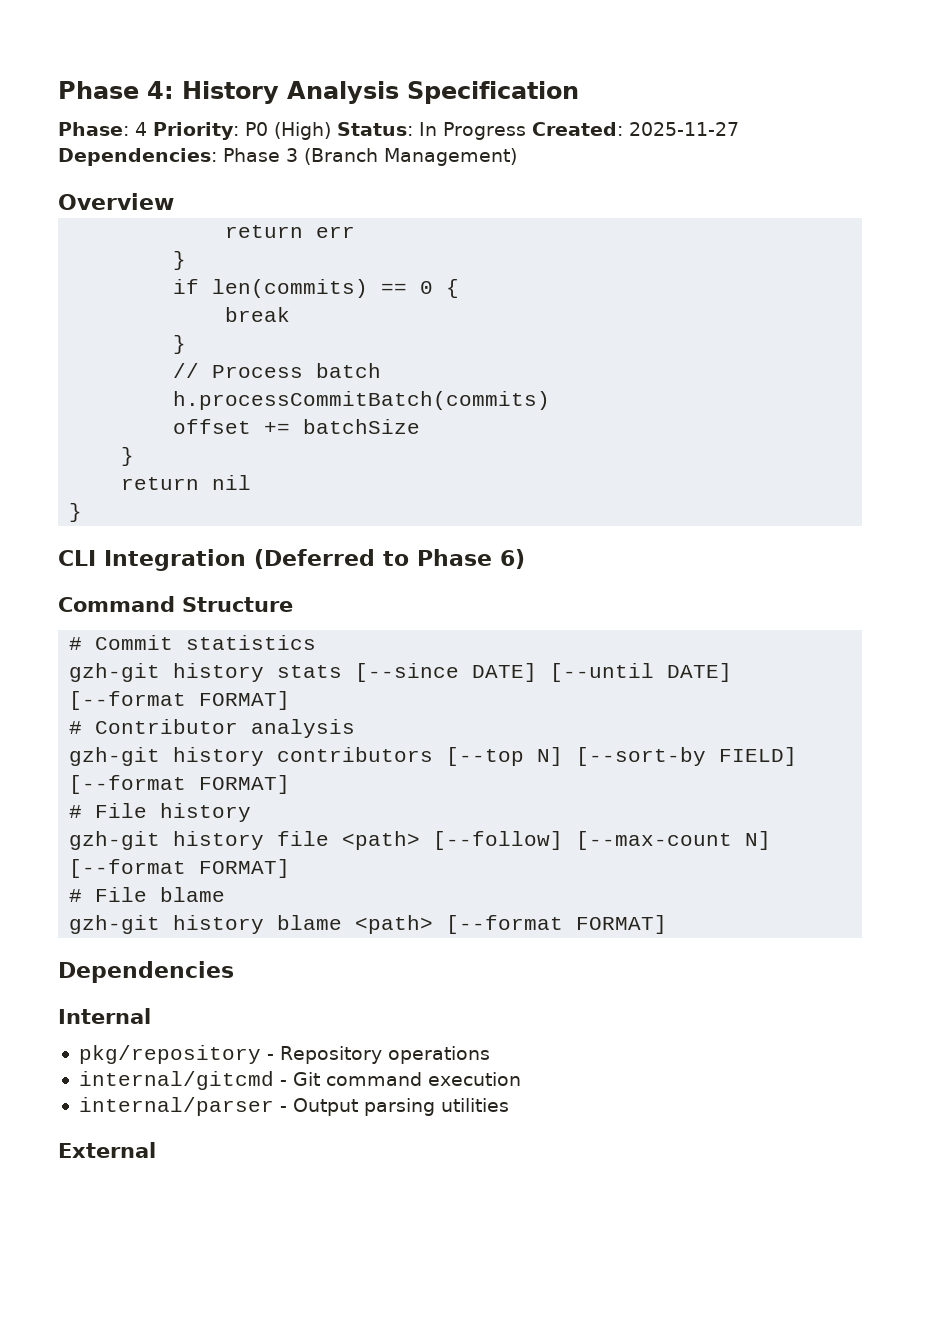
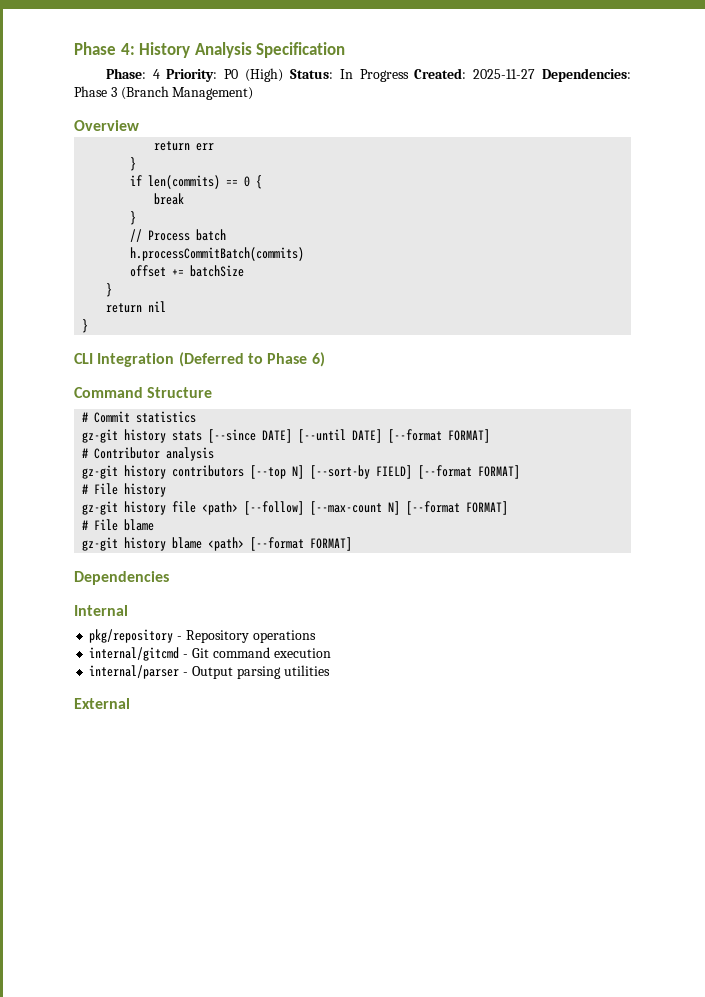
- gzh-git history stats [--since DATE] [--until DATE] [--format FORMAT]
+ gz-git history stats [--since DATE] [--until DATE] [--format FORMAT]
- gzh-git history contributors [--top N] [--sort-by FIELD] [--format FORMAT]
+ gz-git history contributors [--top N] [--sort-by FIELD] [--format FORMAT]
- gzh-git history file <path> [--follow] [--max-count N] [--format FORMAT]
+ gz-git history file <path> [--follow] [--max-count N] [--format FORMAT]
- gzh-git history blame <path> [--format FORMAT]
+ gz-git history blame <path> [--format FORMAT]

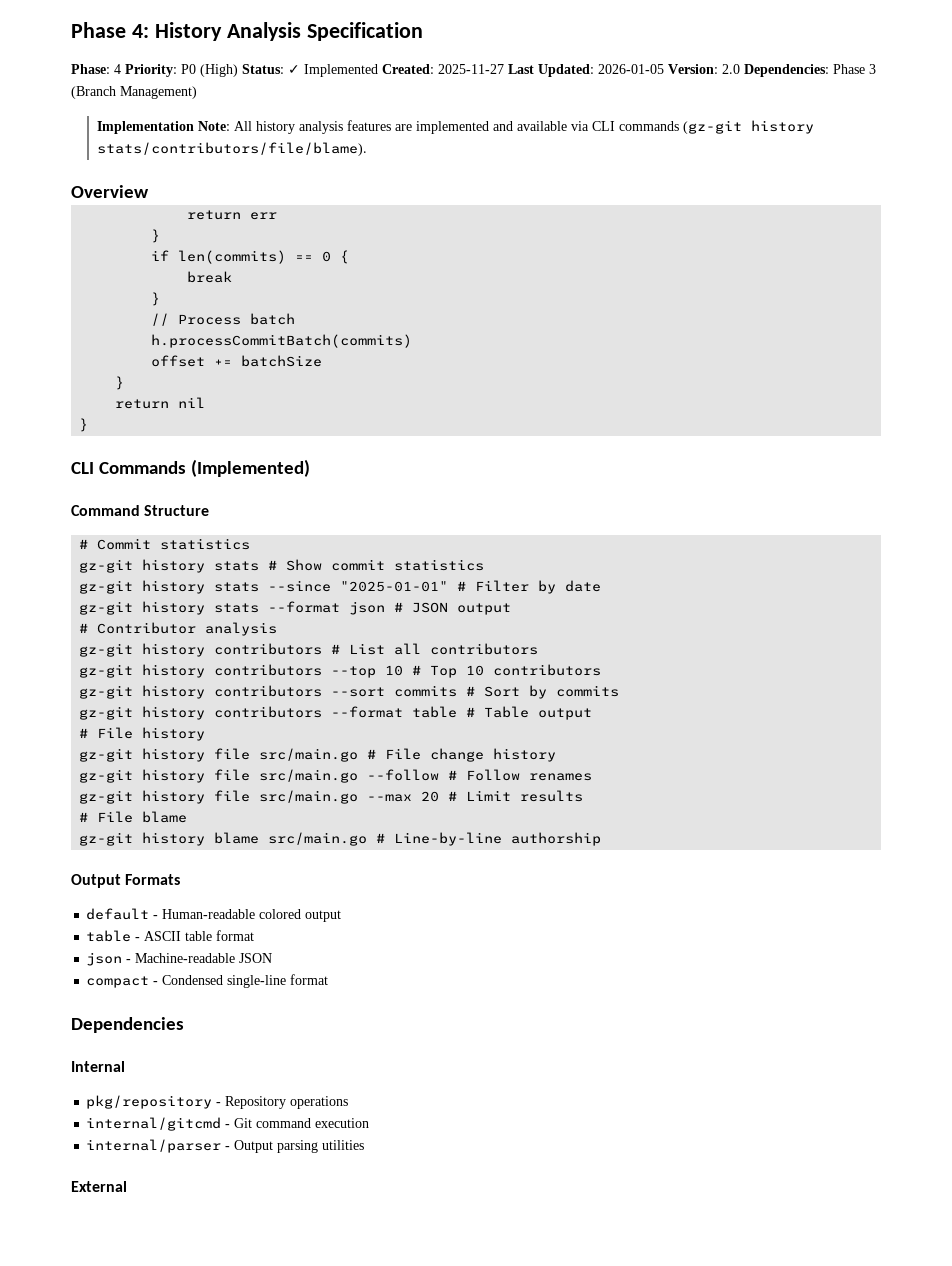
- Phase: 4 Priority: P0 (High) Status: In Progress Created: 2025-11-27 Dependencies: Phase 3 (Branch Management)
+ Phase: 4 Priority: P0 (High) Status: ✓ Implemented Created: 2025-11-27 Last Updated: 2026-01-05 Version: 2.0 Dependencies: Phase 3 (Branch Management)
+ Implementation Note: All history analysis features are implemented and available via CLI commands (gz-git history stats/contributors/file/blame).
- CLI Integration (Deferred to Phase 6)
+ CLI Commands (Implemented)
- gz-git history stats [--since DATE] [--until DATE] [--format FORMAT]
+ gz-git history stats # Show commit statistics
+ gz-git history stats --since "2025-01-01" # Filter by date
+ gz-git history stats --format json # JSON output
- gz-git history contributors [--top N] [--sort-by FIELD] [--format FORMAT]
+ gz-git history contributors # List all contributors
+ gz-git history contributors --top 10 # Top 10 contributors
+ gz-git history contributors --sort commits # Sort by commits
+ gz-git history contributors --format table # Table output
- gz-git history file <path> [--follow] [--max-count N] [--format FORMAT]
+ gz-git history file src/main.go # File change history
+ gz-git history file src/main.go --follow # Follow renames
+ gz-git history file src/main.go --max 20 # Limit results
- gz-git history blame <path> [--format FORMAT]
+ gz-git history blame src/main.go # Line-by-line authorship
+ Output Formats
+ default - Human-readable colored output
+ table - ASCII table format
+ json - Machine-readable JSON
+ compact - Condensed single-line format

